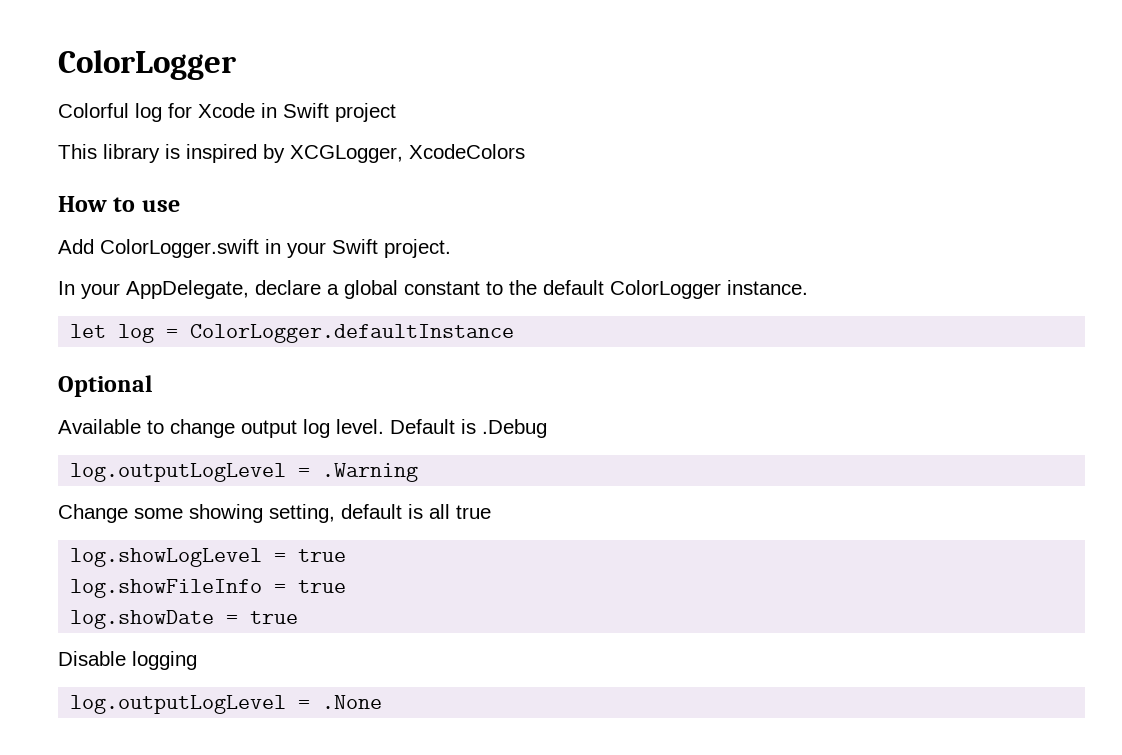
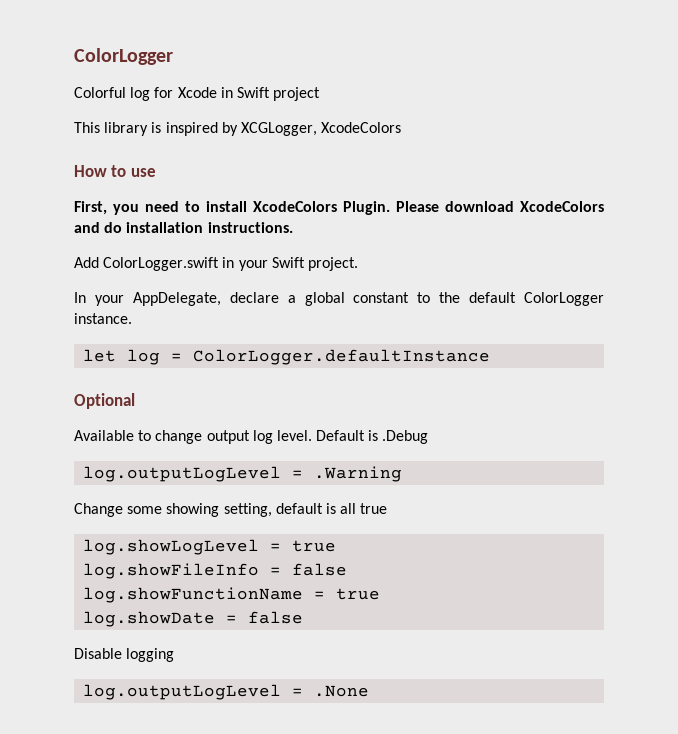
+ First, you need to install XcodeColors Plugin. Please download XcodeColors and do installation instructions.
- log.showFileInfo = true
+ log.showFileInfo = false
+ log.showFunctionName = true
- log.showDate = true
+ log.showDate = false

